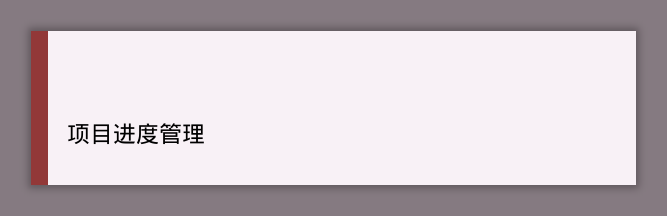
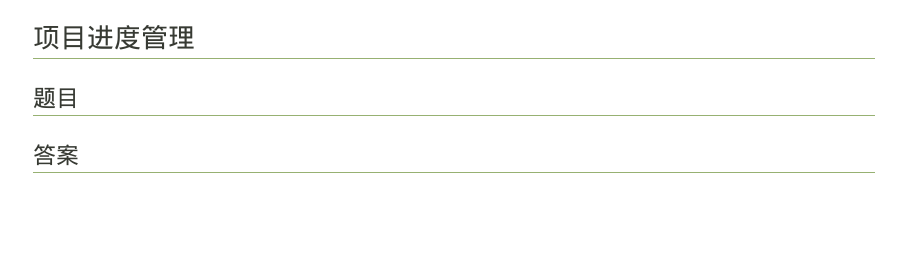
+ 题目
+ 答案

